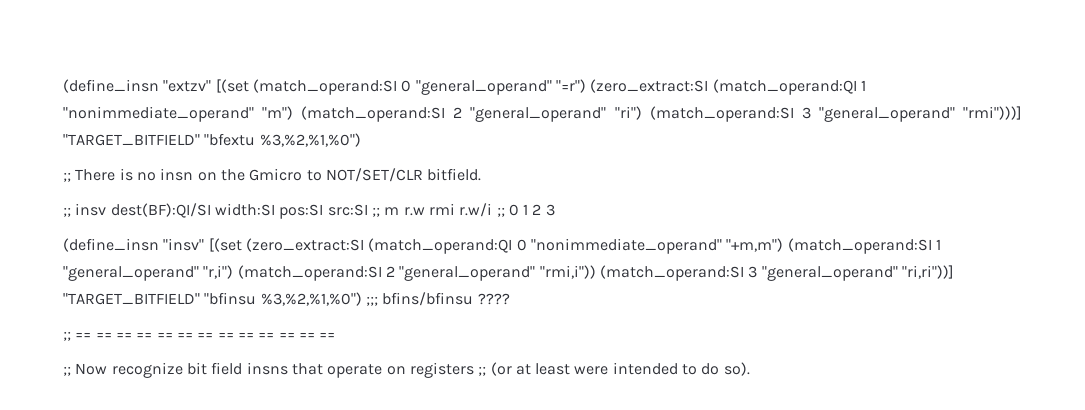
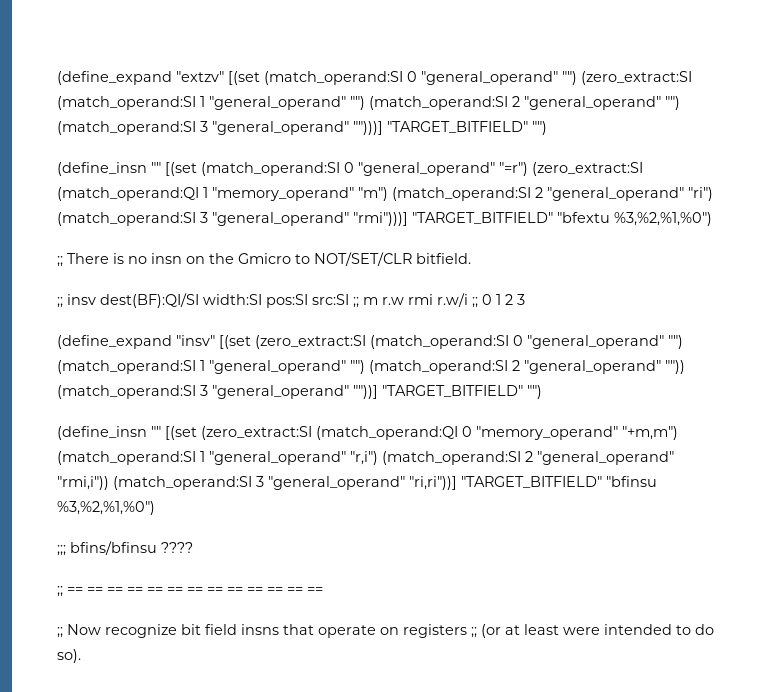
- (define_insn "extzv" [(set (match_operand:SI 0 "general_operand" "=r") (zero_extract:SI (match_operand:QI 1 "nonimmediate_operand" "m") (match_operand:SI 2 "general_operand" "ri") (match_operand:SI 3 "general_operand" "rmi")))] "TARGET_BITFIELD" "bfextu %3,%2,%1,%0")
+ (define_expand "extzv" [(set (match_operand:SI 0 "general_operand" "") (zero_extract:SI (match_operand:SI 1 "general_operand" "") (match_operand:SI 2 "general_operand" "") (match_operand:SI 3 "general_operand" "")))] "TARGET_BITFIELD" "")
+ (define_insn "" [(set (match_operand:SI 0 "general_operand" "=r") (zero_extract:SI (match_operand:QI 1 "memory_operand" "m") (match_operand:SI 2 "general_operand" "ri") (match_operand:SI 3 "general_operand" "rmi")))] "TARGET_BITFIELD" "bfextu %3,%2,%1,%0")
- (define_insn "insv" [(set (zero_extract:SI (match_operand:QI 0 "nonimmediate_operand" "+m,m") (match_operand:SI 1 "general_operand" "r,i") (match_operand:SI 2 "general_operand" "rmi,i")) (match_operand:SI 3 "general_operand" "ri,ri"))] "TARGET_BITFIELD" "bfinsu %3,%2,%1,%0") ;;; bfins/bfinsu ????
+ (define_expand "insv" [(set (zero_extract:SI (match_operand:SI 0 "general_operand" "") (match_operand:SI 1 "general_operand" "") (match_operand:SI 2 "general_operand" "")) (match_operand:SI 3 "general_operand" ""))] "TARGET_BITFIELD" "")
+ (define_insn "" [(set (zero_extract:SI (match_operand:QI 0 "memory_operand" "+m,m") (match_operand:SI 1 "general_operand" "r,i") (match_operand:SI 2 "general_operand" "rmi,i")) (match_operand:SI 3 "general_operand" "ri,ri"))] "TARGET_BITFIELD" "bfinsu %3,%2,%1,%0")
+ ;;; bfins/bfinsu ????

